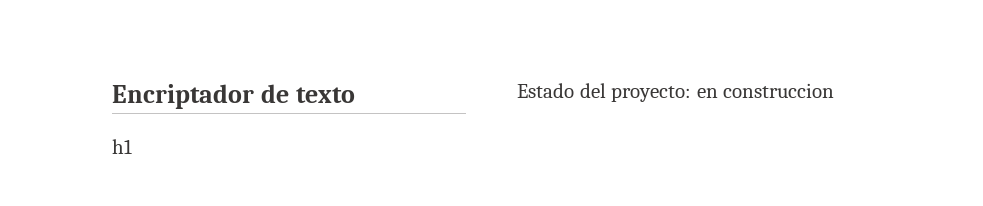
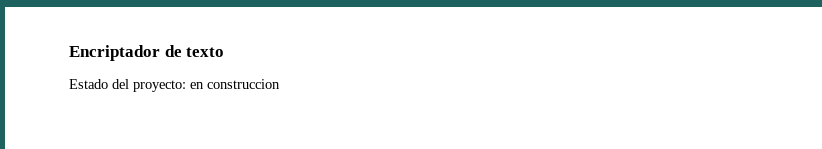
- h1

